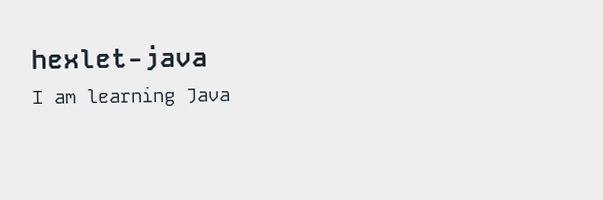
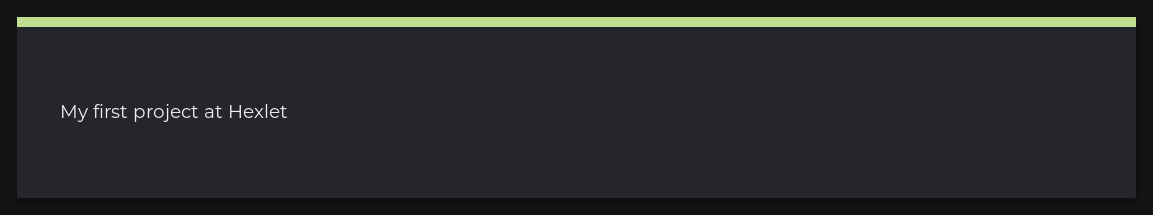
- hexlet-java
- I am learning Java
+ My first project at Hexlet

